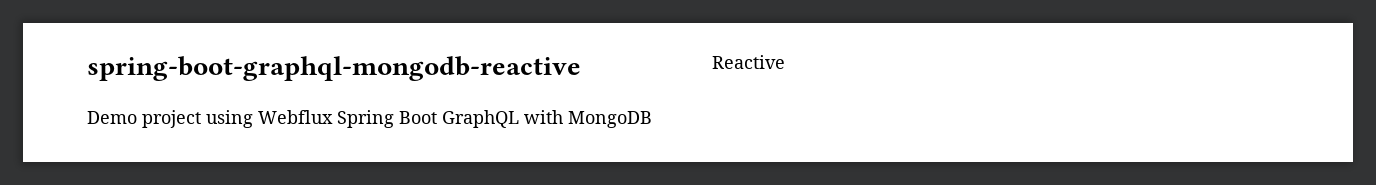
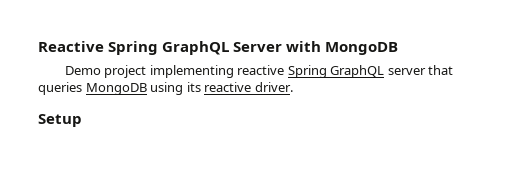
- spring-boot-graphql-mongodb-reactive
- Demo project using Webflux Spring Boot GraphQL with MongoDB Reactive
+ Reactive Spring GraphQL Server with MongoDB
+ Demo project implementing reactive Spring GraphQL server that queries MongoDB using its reactive driver.
+ Setup

